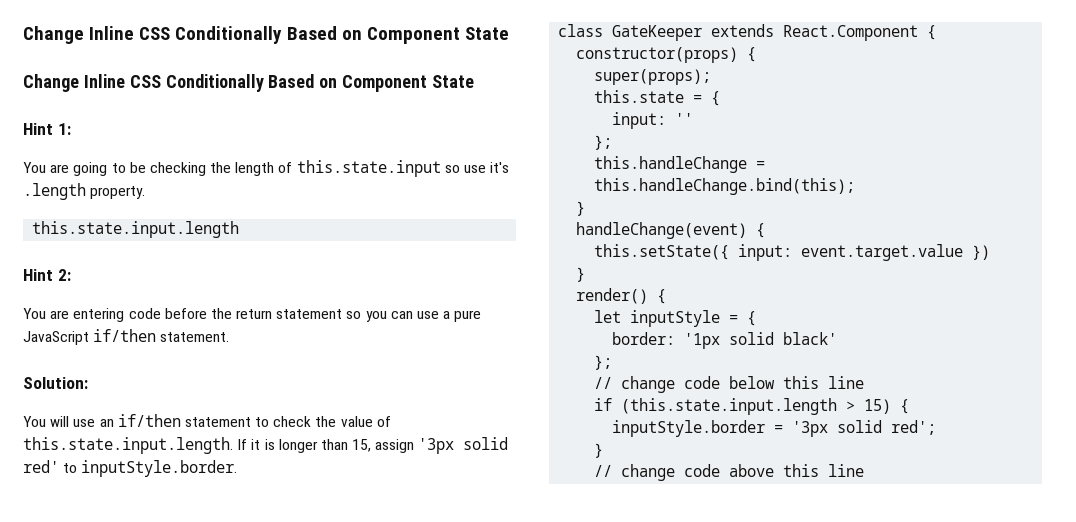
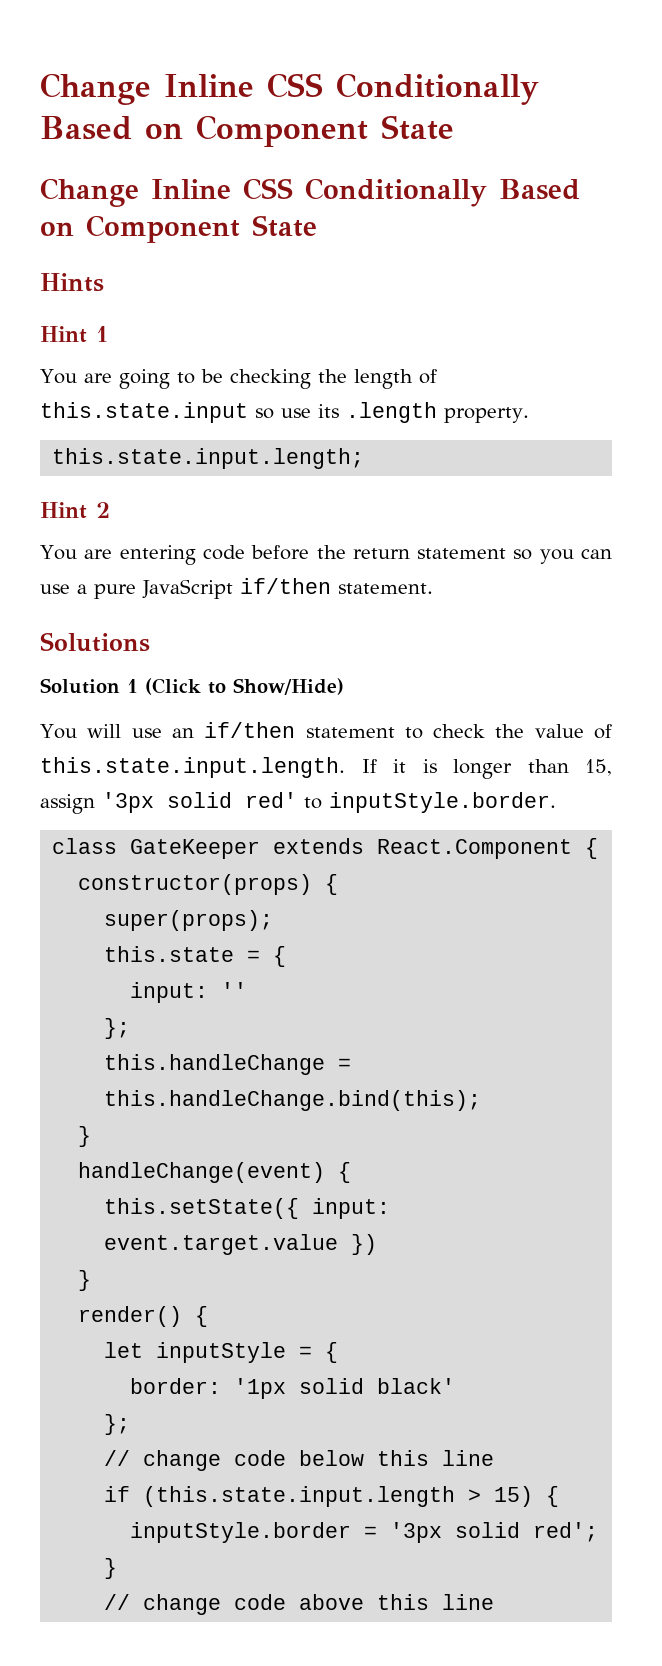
- Hint 1:
+ Hints
+ Hint 1
- You are going to be checking the length of this.state.input so use it's .length property.
+ You are going to be checking the length of this.state.input so use its .length property.
- this.state.input.length
- Hint 2:
+ this.state.input.length;
+ Hint 2
- Solution:
+ Solutions
+ Solution 1 (Click to Show/Hide)

